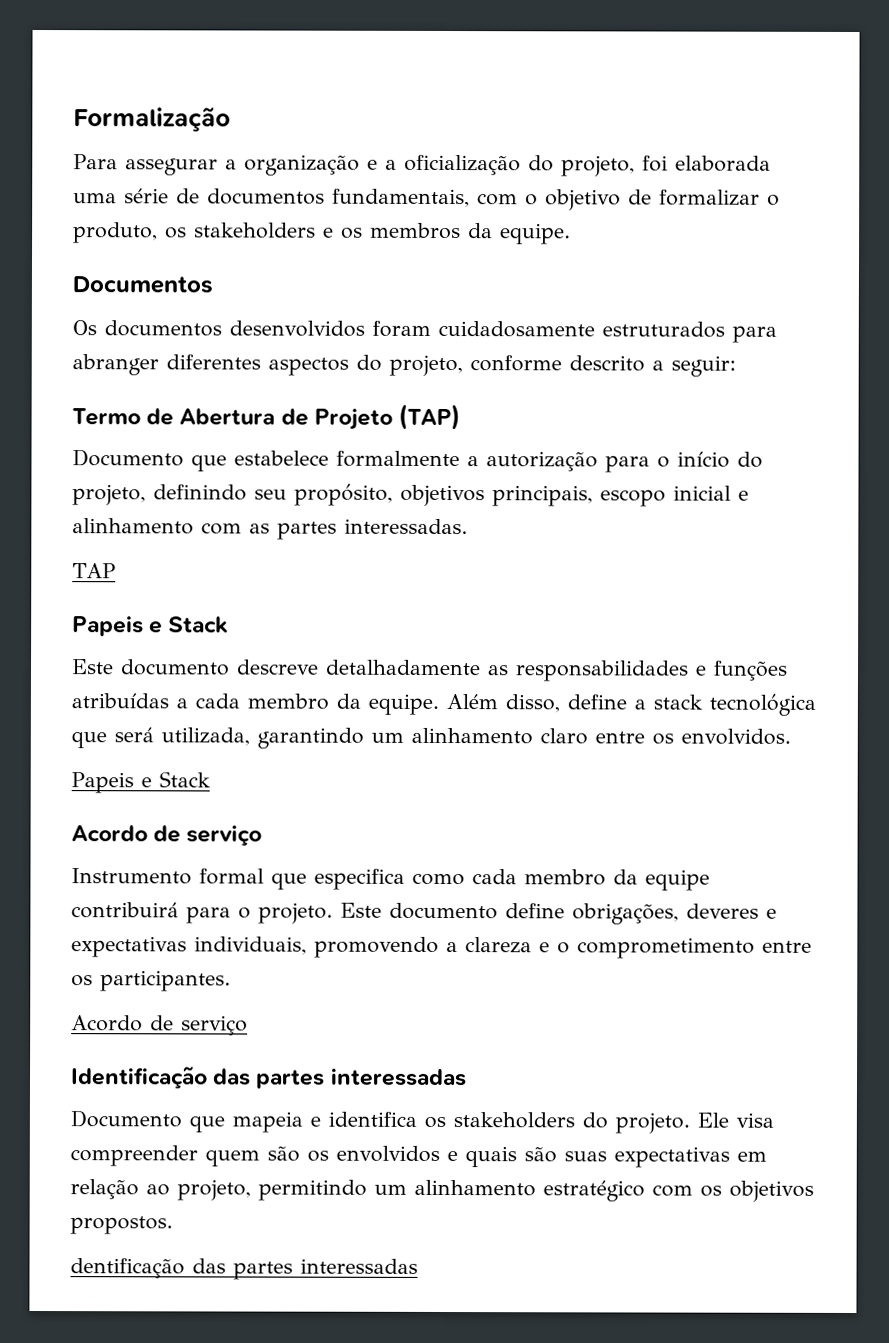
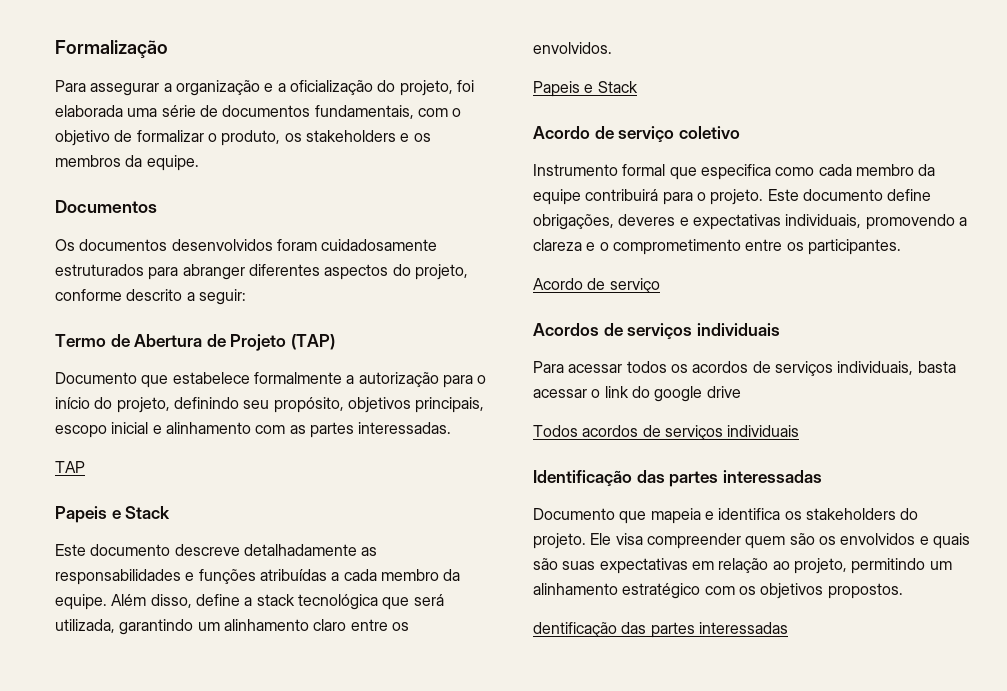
  Além disso, define a stack tecnológica que será utilizada, garantindo um alinhamento claro entre os envolvidos.
  Papeis e Stack
- Acordo de serviço
+ Acordo de serviço coletivo
+ Acordos de serviços individuais
+ Para acessar todos os acordos de serviços individuais, basta acessar o link do google drive
+ Todos acordos de serviços individuais

